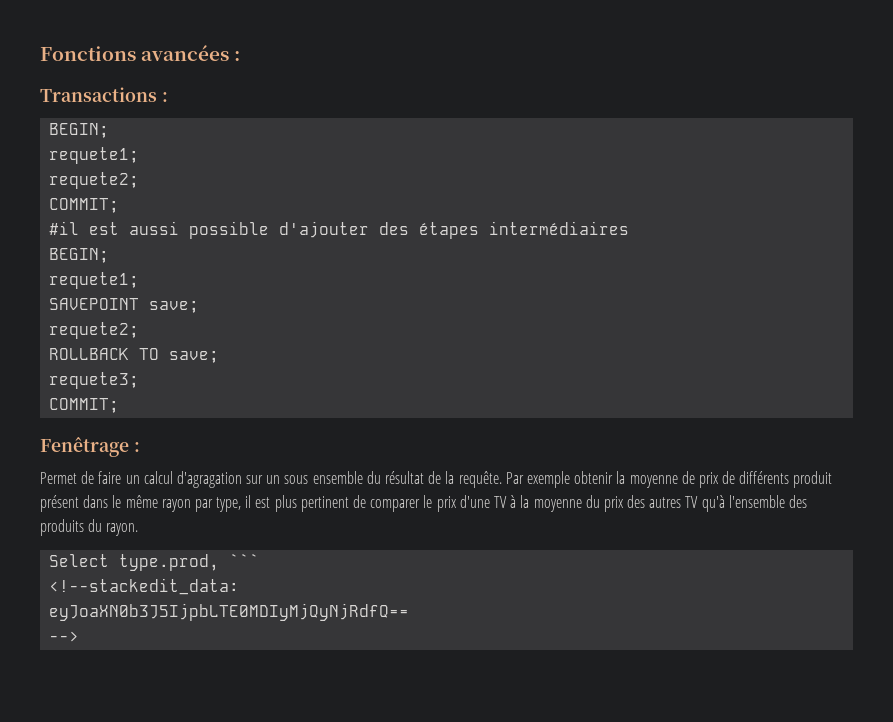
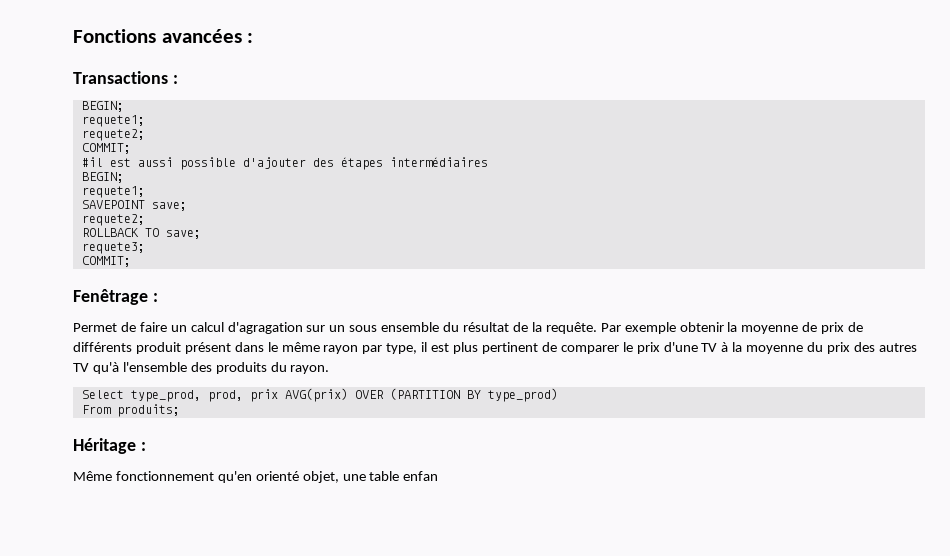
- Select type.prod, ```
- <!--stackedit_data:
- eyJoaXN0b3J5IjpbLTE0MDIyMjQyNjRdfQ==
- -->
+ Select type_prod, prod, prix AVG(prix) OVER (PARTITION BY type_prod)
+ From produits;
+ Héritage :
+ Même fonctionnement qu'en orienté objet, une table enfan

